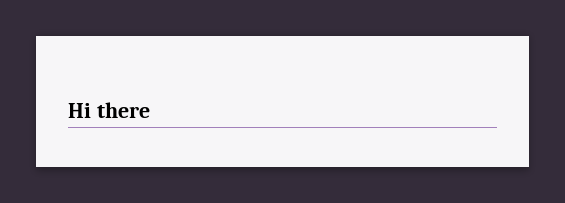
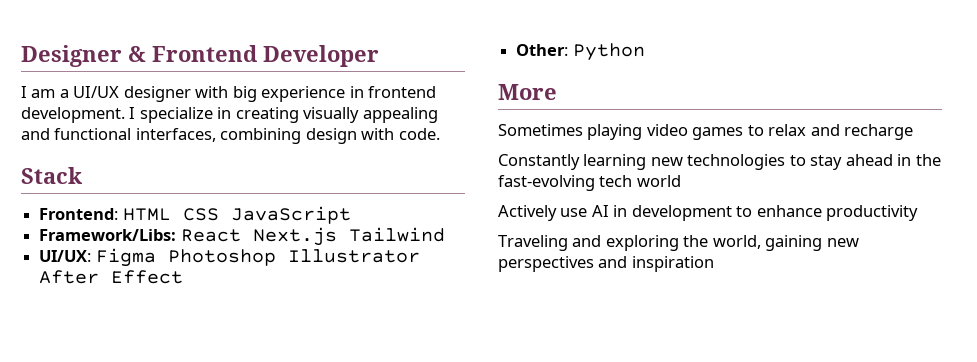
- Hi there
+ Designer & Frontend Developer
+ I am a UI/UX designer with big experience in frontend development. I specialize in creating visually appealing and functional interfaces, combining design with code.
+ Stack
+ Frontend: HTML CSS JavaScript
+ Framework/Libs: React Next.js Tailwind
+ UI/UX: Figma Photoshop Illustrator After Effect
+ Other: Python
+ More
+ Sometimes playing video games to relax and recharge
+ Constantly learning new technologies to stay ahead in the fast-evolving tech world
+ Actively use AI in development to enhance productivity
+ Traveling and exploring the world, gaining new perspectives and inspiration

